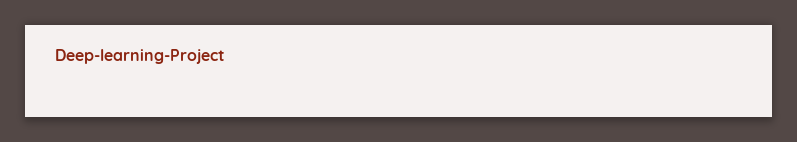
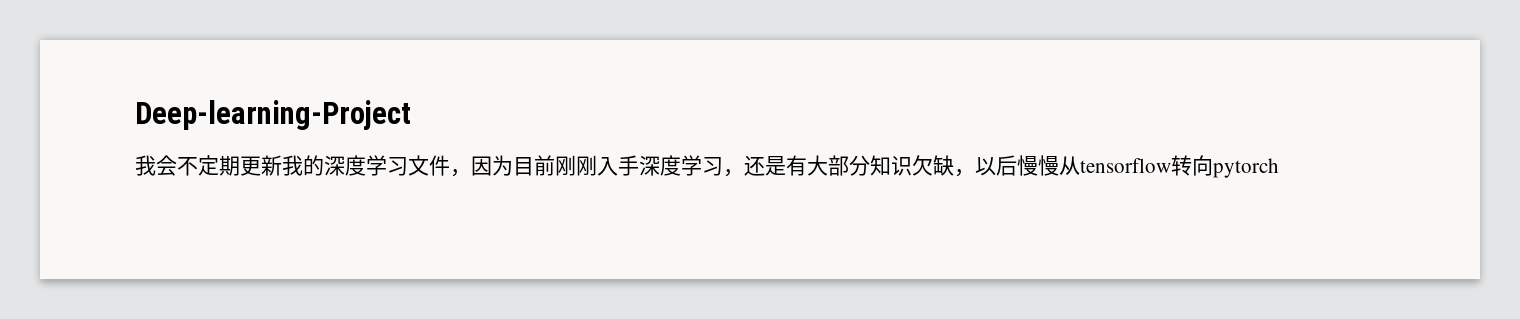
+ 我会不定期更新我的深度学习文件，因为目前刚刚入手深度学习，还是有大部分知识欠缺，以后慢慢从tensorflow转向pytorch

